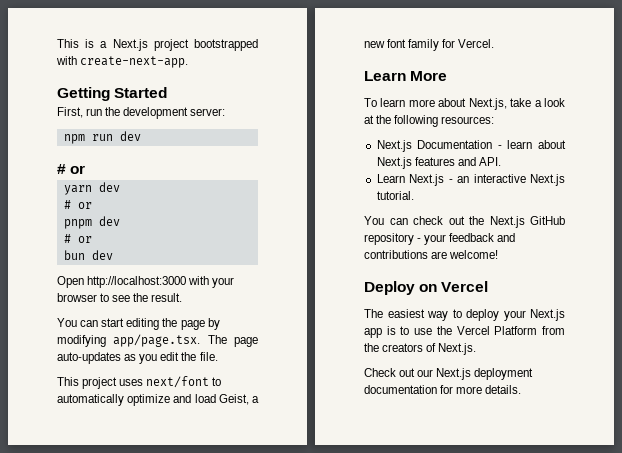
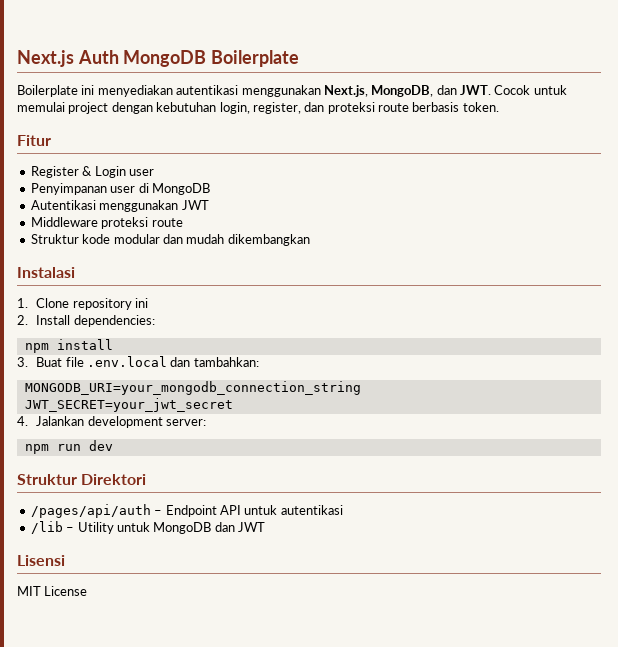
- This is a Next.js project bootstrapped with create-next-app.
- Getting Started
- First, run the development server:
+ Next.js Auth MongoDB Boilerplate
+ Boilerplate ini menyediakan autentikasi menggunakan Next.js, MongoDB, dan JWT. Cocok untuk memulai project dengan kebutuhan login, register, dan proteksi route berbasis token.
+ Fitur
+ Register & Login user
+ Penyimpanan user di MongoDB
+ Autentikasi menggunakan JWT
+ Middleware proteksi route
+ Struktur kode modular dan mudah dikembangkan
+ Instalasi
+ 1. Clone repository ini
+ 2. Install dependencies:
+ npm install
+ 3. Buat file .env.local dan tambahkan:
+ MONGODB_URI=your_mongodb_connection_string
+ JWT_SECRET=your_jwt_secret
+ 4. Jalankan development server:
  npm run dev
- # or
- yarn dev
- # or
- pnpm dev
- # or
- bun dev
- Open http://localhost:3000 with your browser to see the result.
- You can start editing the page by modifying app/page.tsx. The page auto-updates as you edit the file.
- This project uses next/font to automatically optimize and load Geist, a new font family for Vercel.
- Learn More
- To learn more about Next.js, take a look at the following resources:
- Next.js Documentation - learn about Next.js features and API.
- Learn Next.js - an interactive Next.js tutorial.
- You can check out the Next.js GitHub repository - your feedback and contributions are welcome!
- Deploy on Vercel
- The easiest way to deploy your Next.js app is to use the Vercel Platform from the creators of Next.js.
- Check out our Next.js deployment documentation for more details.
+ Struktur Direktori
+ /pages/api/auth – Endpoint API untuk autentikasi
+ /lib – Utility untuk MongoDB dan JWT
+ Lisensi
+ MIT License

